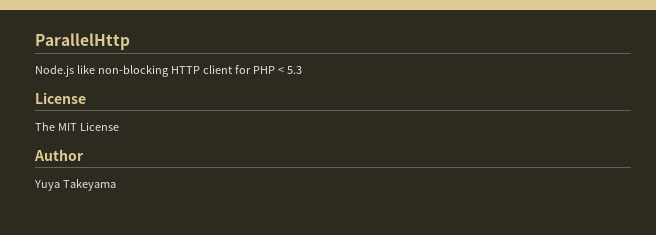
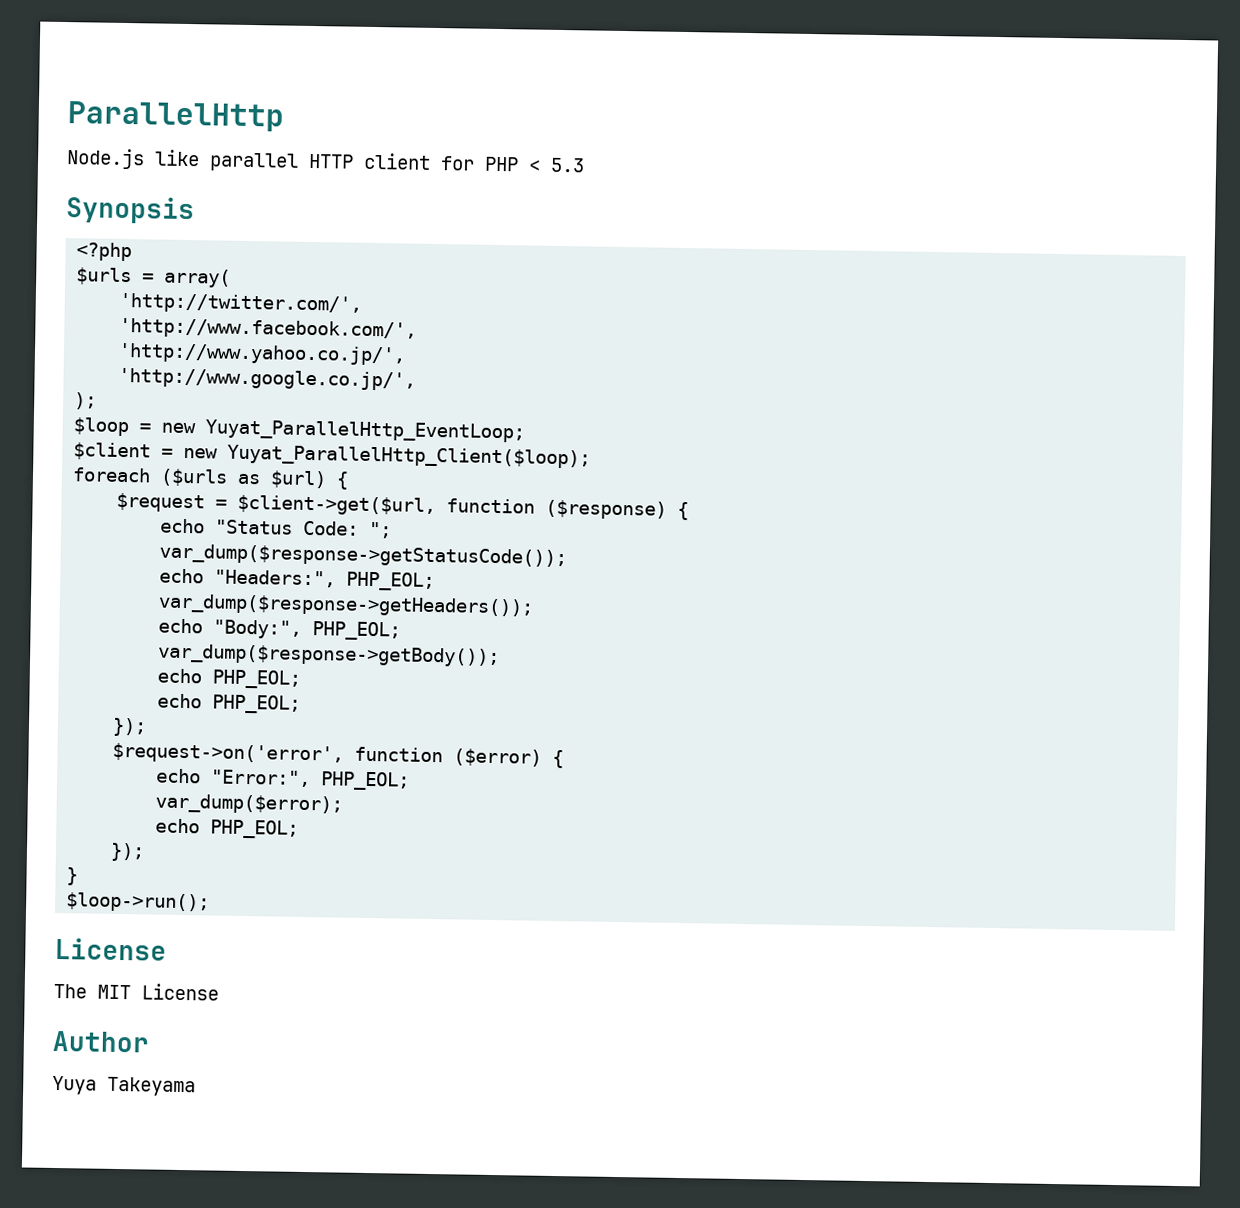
- Node.js like non-blocking HTTP client for PHP < 5.3
+ Node.js like parallel HTTP client for PHP < 5.3
+ Synopsis
+ <?php
+ $urls = array(
+ 'http://twitter.com/',
+ 'http://www.facebook.com/',
+ 'http://www.yahoo.co.jp/',
+ 'http://www.google.co.jp/',
+ );
+ $loop = new Yuyat_ParallelHttp_EventLoop;
+ $client = new Yuyat_ParallelHttp_Client($loop);
+ foreach ($urls as $url) {
+ $request = $client->get($url, function ($response) {
+ echo "Status Code: ";
+ var_dump($response->getStatusCode());
+ echo "Headers:", PHP_EOL;
+ var_dump($response->getHeaders());
+ echo "Body:", PHP_EOL;
+ var_dump($response->getBody());
+ echo PHP_EOL;
+ echo PHP_EOL;
+ });
+ $request->on('error', function ($error) {
+ echo "Error:", PHP_EOL;
+ var_dump($error);
+ echo PHP_EOL;
+ });
+ }
+ $loop->run();

